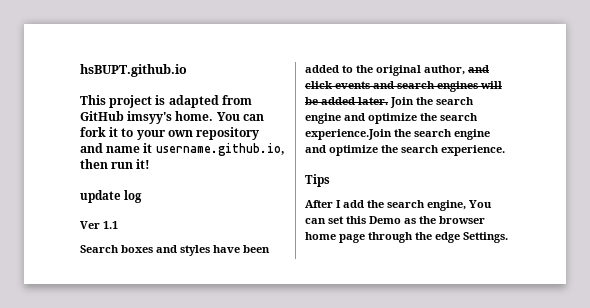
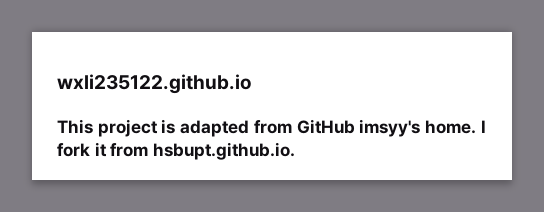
- hsBUPT.github.io
+ wxli235122.github.io
- You can fork it to your own repository and name it username.github.io, then run it!
- update log
- Ver 1.1
- Search boxes and styles have been added to the original author, and click events and search engines will be added later. Join the search engine and optimize the search experience.Join the search engine and optimize the search experience.
- Tips
- After I add the search engine, You can set this Demo as the browser home page through the edge Settings.
+ I fork it from hsbupt.github.io.

